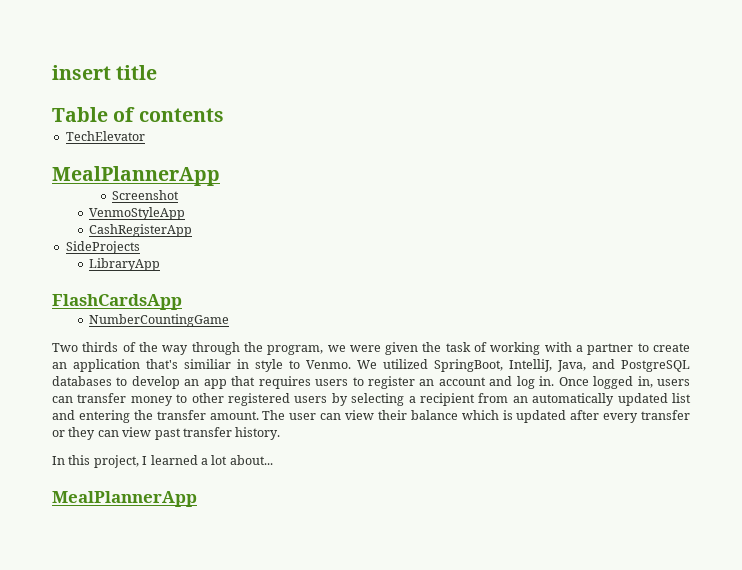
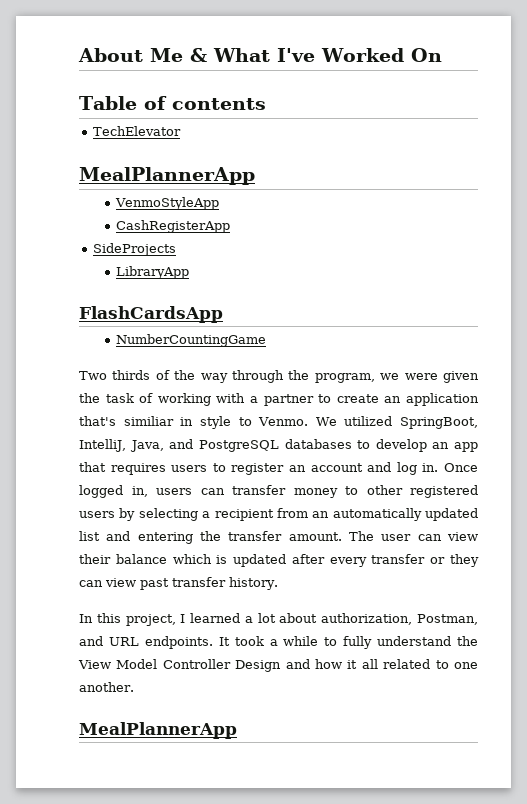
- insert title
+ About Me & What I've Worked On
- Screenshot
- In this project, I learned a lot about...
+ In this project, I learned a lot about authorization, Postman, and URL endpoints. It took a while to fully understand the View Model Controller Design and how it all related to one another.

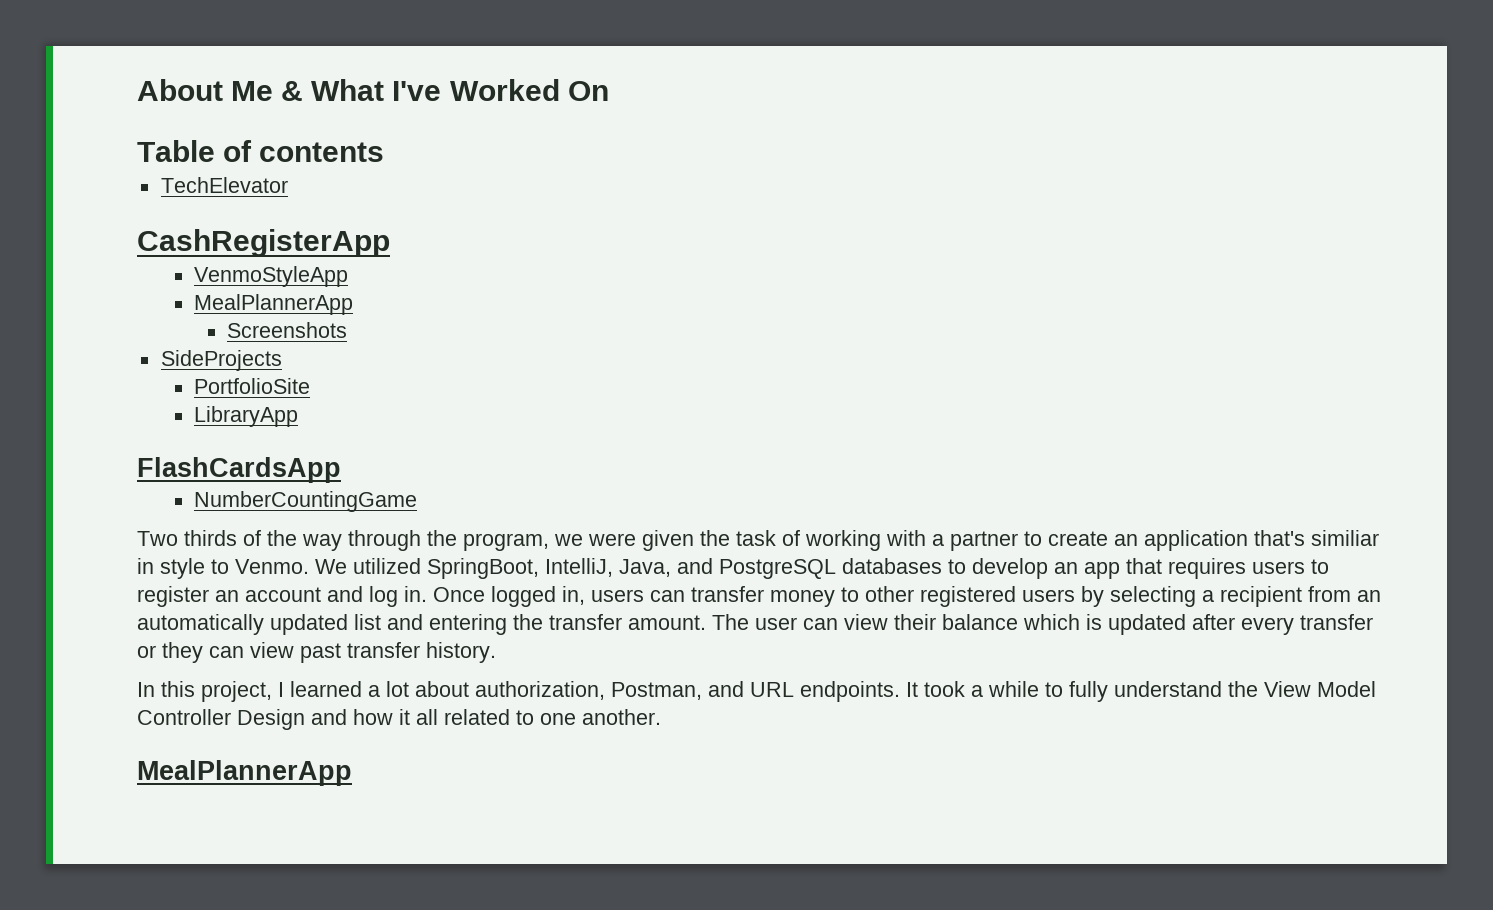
  TechElevator
- MealPlannerApp
+ CashRegisterApp
  VenmoStyleApp
- CashRegisterApp
+ MealPlannerApp
+ Screenshots
+ PortfolioSite

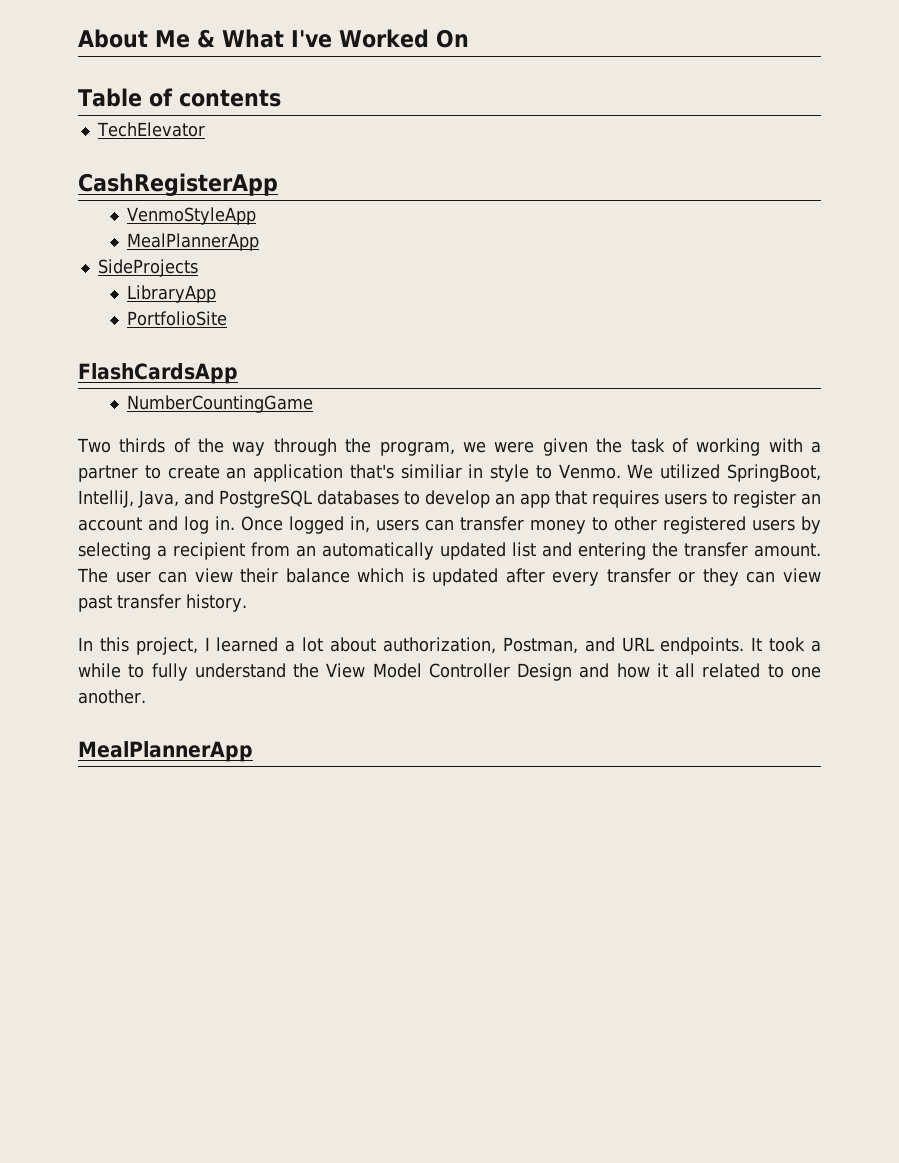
- Screenshots
+ LibraryApp
- LibraryApp

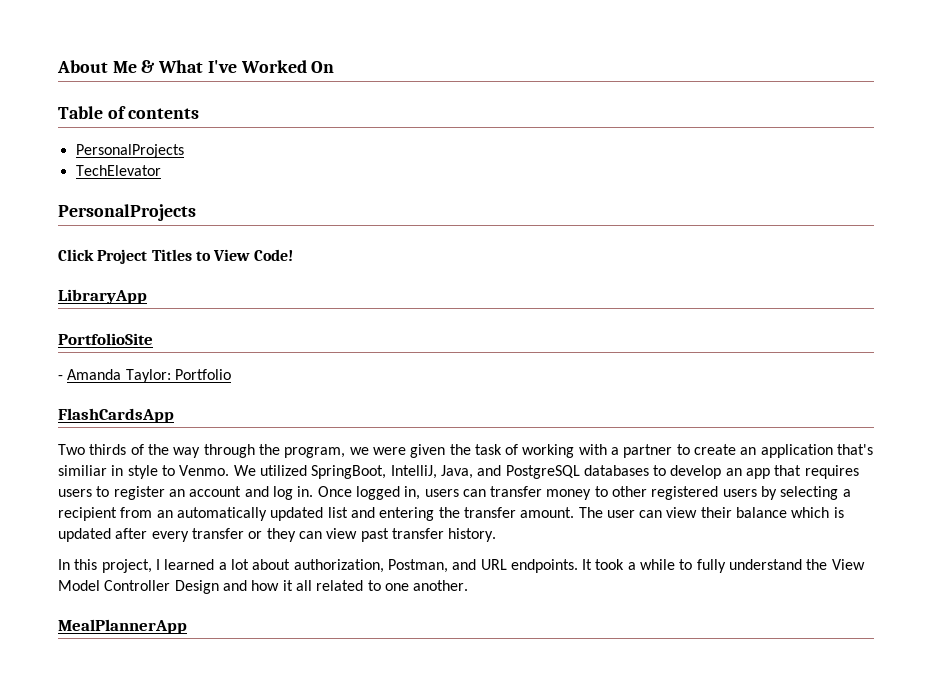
  Table of contents
+ PersonalProjects
  TechElevator
- CashRegisterApp
- VenmoStyleApp
- MealPlannerApp
- SideProjects
+ PersonalProjects
+ Click Project Titles to View Code!
  LibraryApp
  PortfolioSite
+ - Amanda Taylor: Portfolio
- NumberCountingGame

